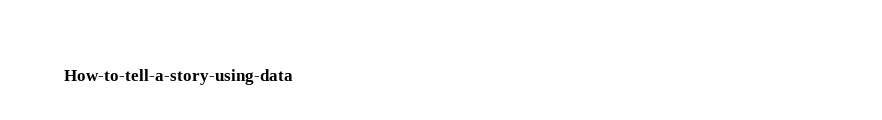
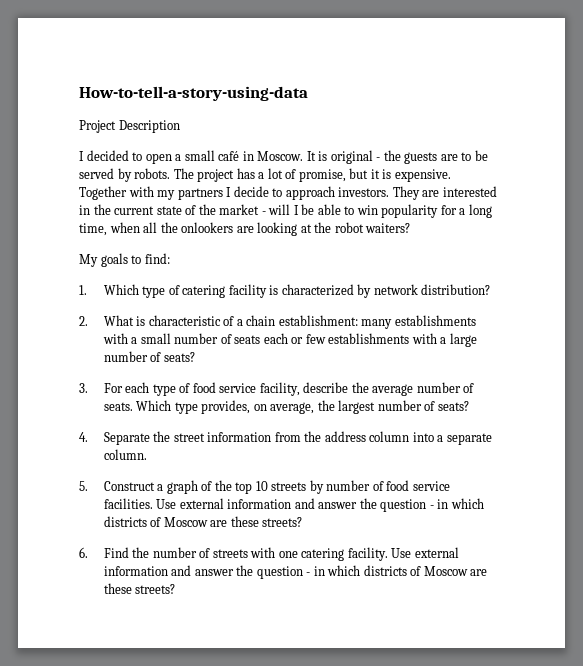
+ Project Description
+ I decided to open a small café in Moscow. It is original - the guests are to be served by robots. The project has a lot of promise, but it is expensive. Together with my partners I decide to approach investors. They are interested in the current state of the market - will I be able to win popularity for a long time, when all the onlookers are looking at the robot waiters?
+ My goals to find:
+ 1. Which type of catering facility is characterized by network distribution?
+ 2. What is characteristic of a chain establishment: many establishments with a small number of seats each or few establishments with a large number of seats?
+ 3. For each type of food service facility, describe the average number of seats. Which type provides, on average, the largest number of seats?
+ 4. Separate the street information from the address column into a separate column.
+ 5. Construct a graph of the top 10 streets by number of food service facilities. Use external information and answer the question - in which districts of Moscow are these streets?
+ 6. Find the number of streets with one catering facility. Use external information and answer the question - in which districts of Moscow are these streets?

